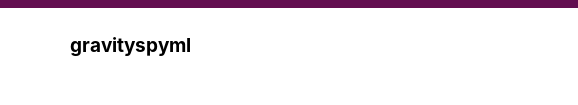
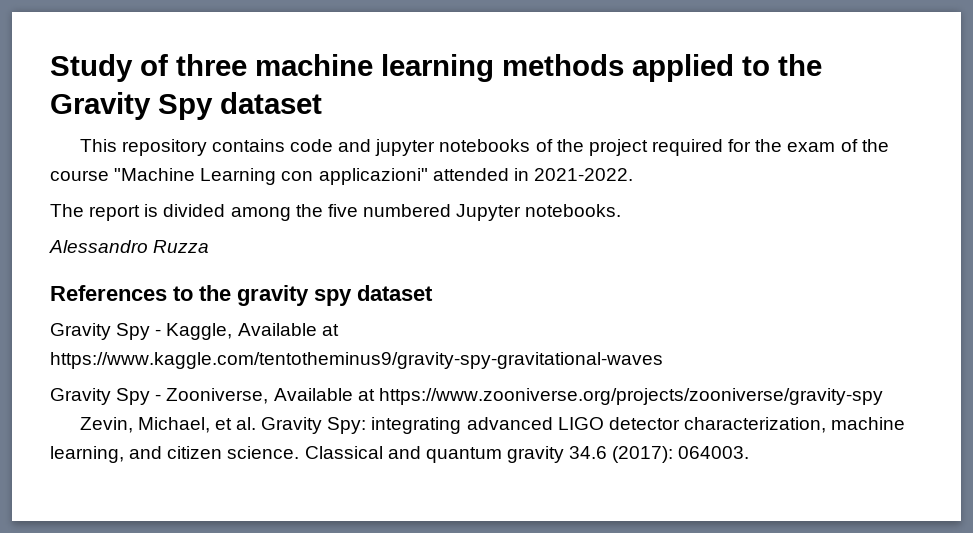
- gravityspyml
+ Study of three machine learning methods applied to the Gravity Spy dataset
+ This repository contains code and jupyter notebooks of the project required for the exam of the course "Machine Learning con applicazioni" attended in 2021-2022.
+ The report is divided among the five numbered Jupyter notebooks.
+ Alessandro Ruzza
+ References to the gravity spy dataset
+ Gravity Spy - Kaggle, Available at https://www.kaggle.com/tentotheminus9/gravity-spy-gravitational-waves
+ Gravity Spy - Zooniverse, Available at https://www.zooniverse.org/projects/zooniverse/gravity-spy
+ Zevin, Michael, et al. Gravity Spy: integrating advanced LIGO detector characterization, machine learning, and citizen science. Classical and quantum gravity 34.6 (2017): 064003.

